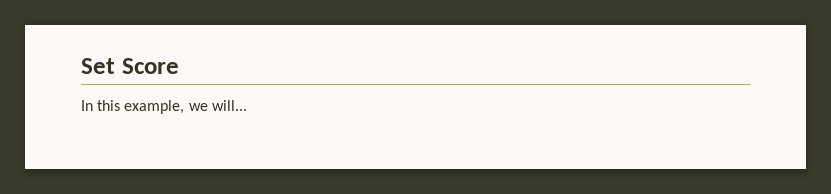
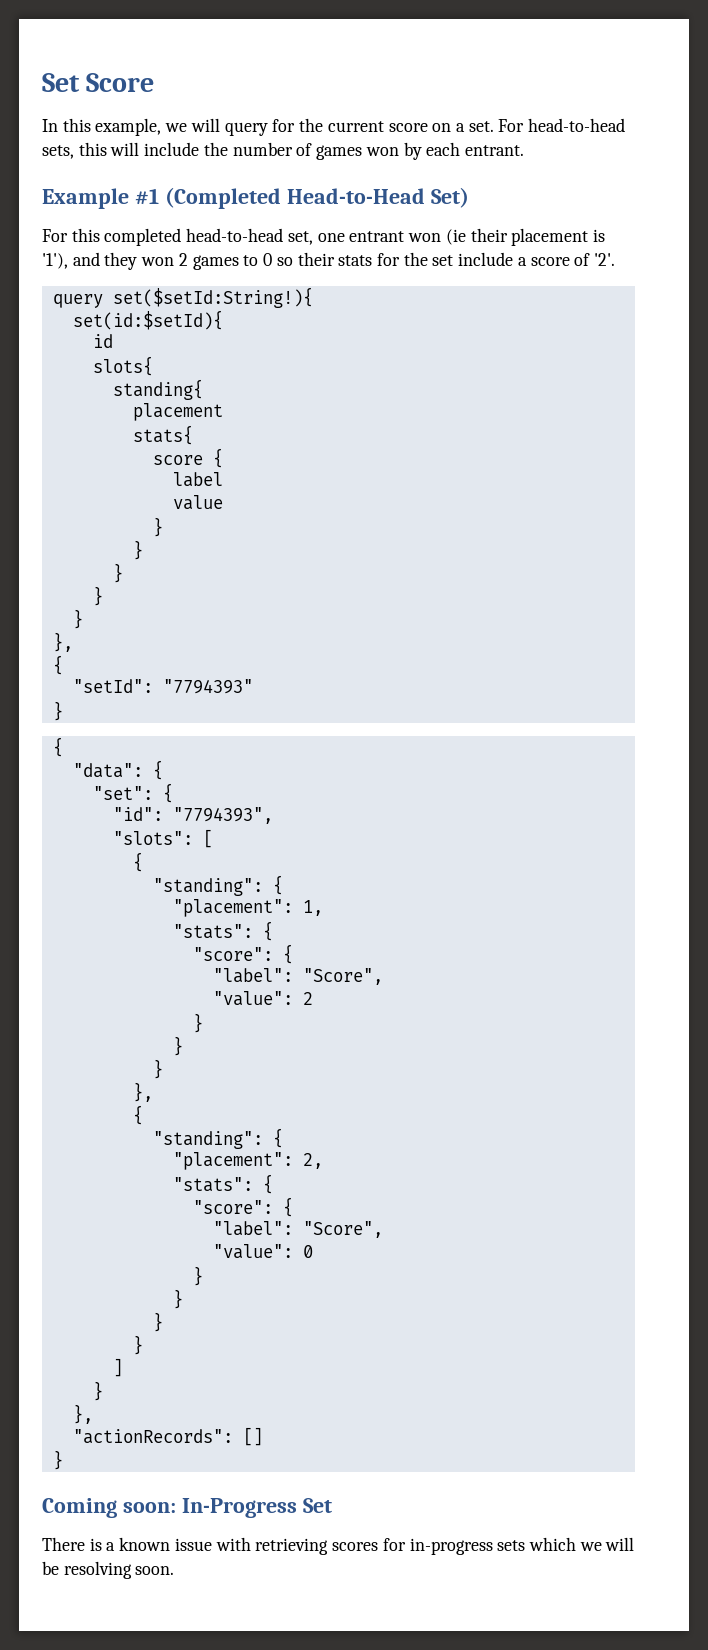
- In this example, we will...
+ In this example, we will query for the current score on a set. For head-to-head sets, this will include the number of games won by each entrant.
+ Example #1 (Completed Head-to-Head Set)
+ For this completed head-to-head set, one entrant won (ie their placement is '1'), and they won 2 games to 0 so their stats for the set include a score of '2'.
+ query set($setId:String!){
+ set(id:$setId){
+ id
+ slots{
+ standing{
+ placement
+ stats{
+ score {
+ label
+ value
+ }
+ }
+ }
+ }
+ }
+ },
+ {
+ "setId": "7794393"
+ }
+ {
+ "data": {
+ "set": {
+ "id": "7794393",
+ "slots": [
+ {
+ "standing": {
+ "placement": 1,
+ "stats": {
+ "score": {
+ "label": "Score",
+ "value": 2
+ }
+ }
+ }
+ },
+ {
+ "standing": {
+ "placement": 2,
+ "stats": {
+ "score": {
+ "label": "Score",
+ "value": 0
+ }
+ }
+ }
+ }
+ ]
+ }
+ },
+ "actionRecords": []
+ }
+ Coming soon: In-Progress Set
+ There is a known issue with retrieving scores for in-progress sets which we will be resolving soon.

